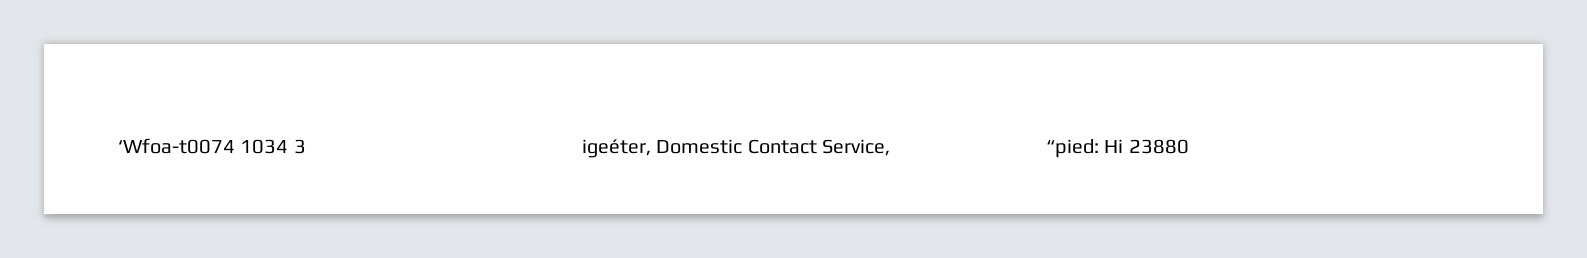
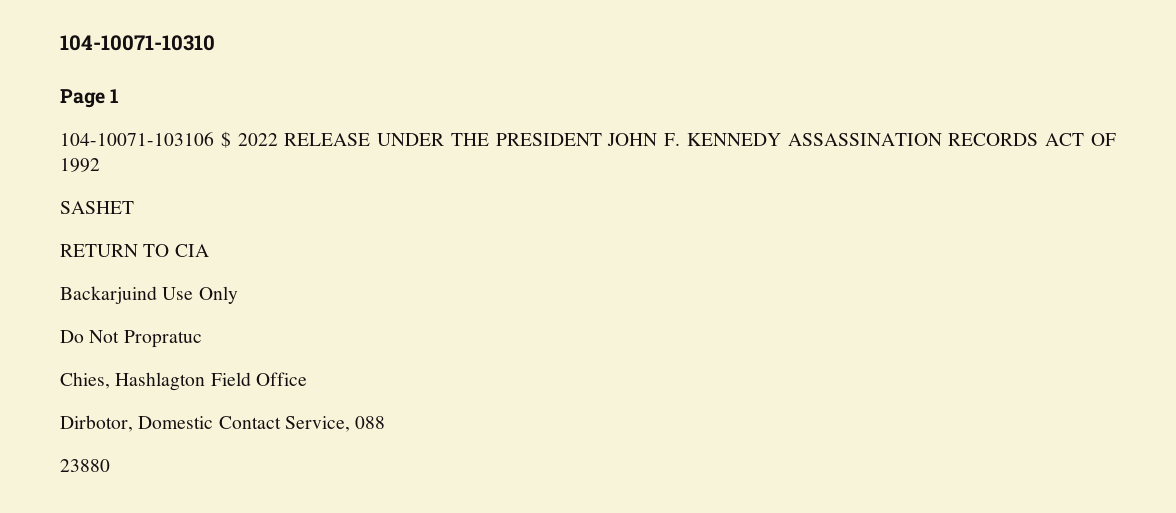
- ‘Wfoa-t0074 1034 3
- igeéter, Domestic Contact Service,
- “pied: Hi 23880
+ 104-10071-10310
+ Page 1
+ 104-10071-103106 $ 2022 RELEASE UNDER THE PRESIDENT JOHN F. KENNEDY ASSASSINATION RECORDS ACT OF 1992
+ SASHET
+ RETURN TO CIA
+ Backarjuind Use Only
+ Do Not Propratuc
+ Chies, Hashlagton Field Office
+ Dirbotor, Domestic Contact Service, 088
+ 23880

